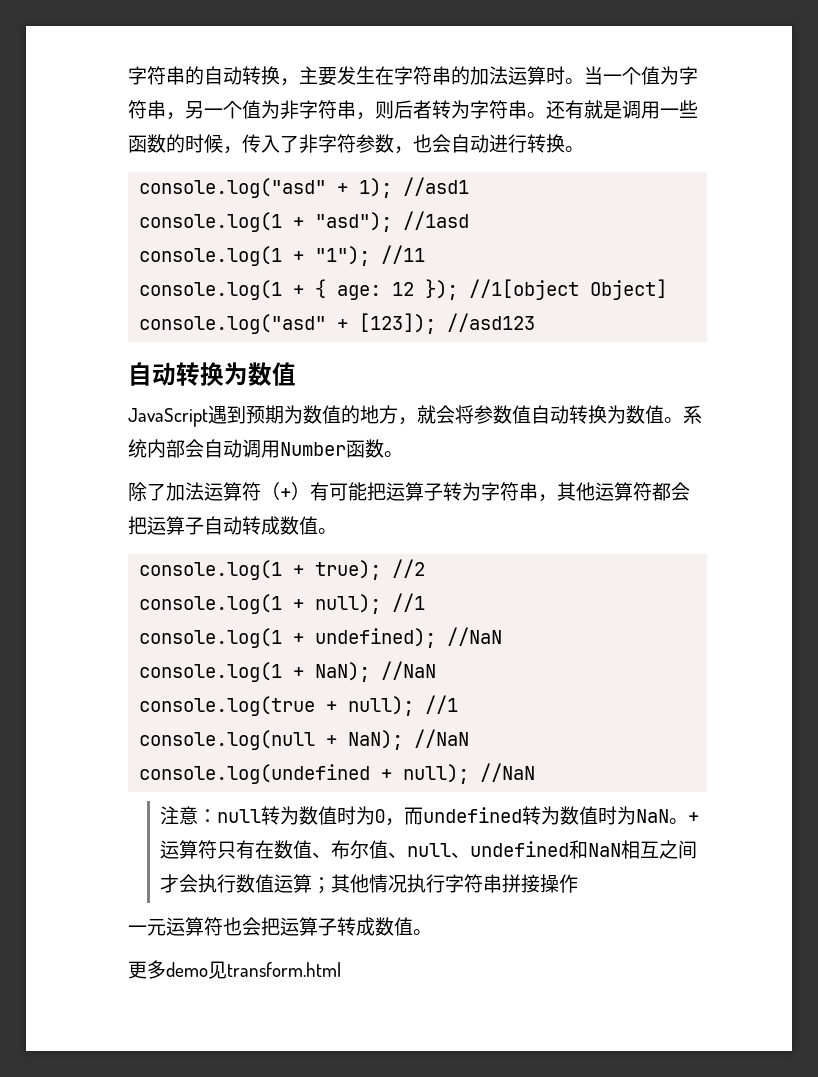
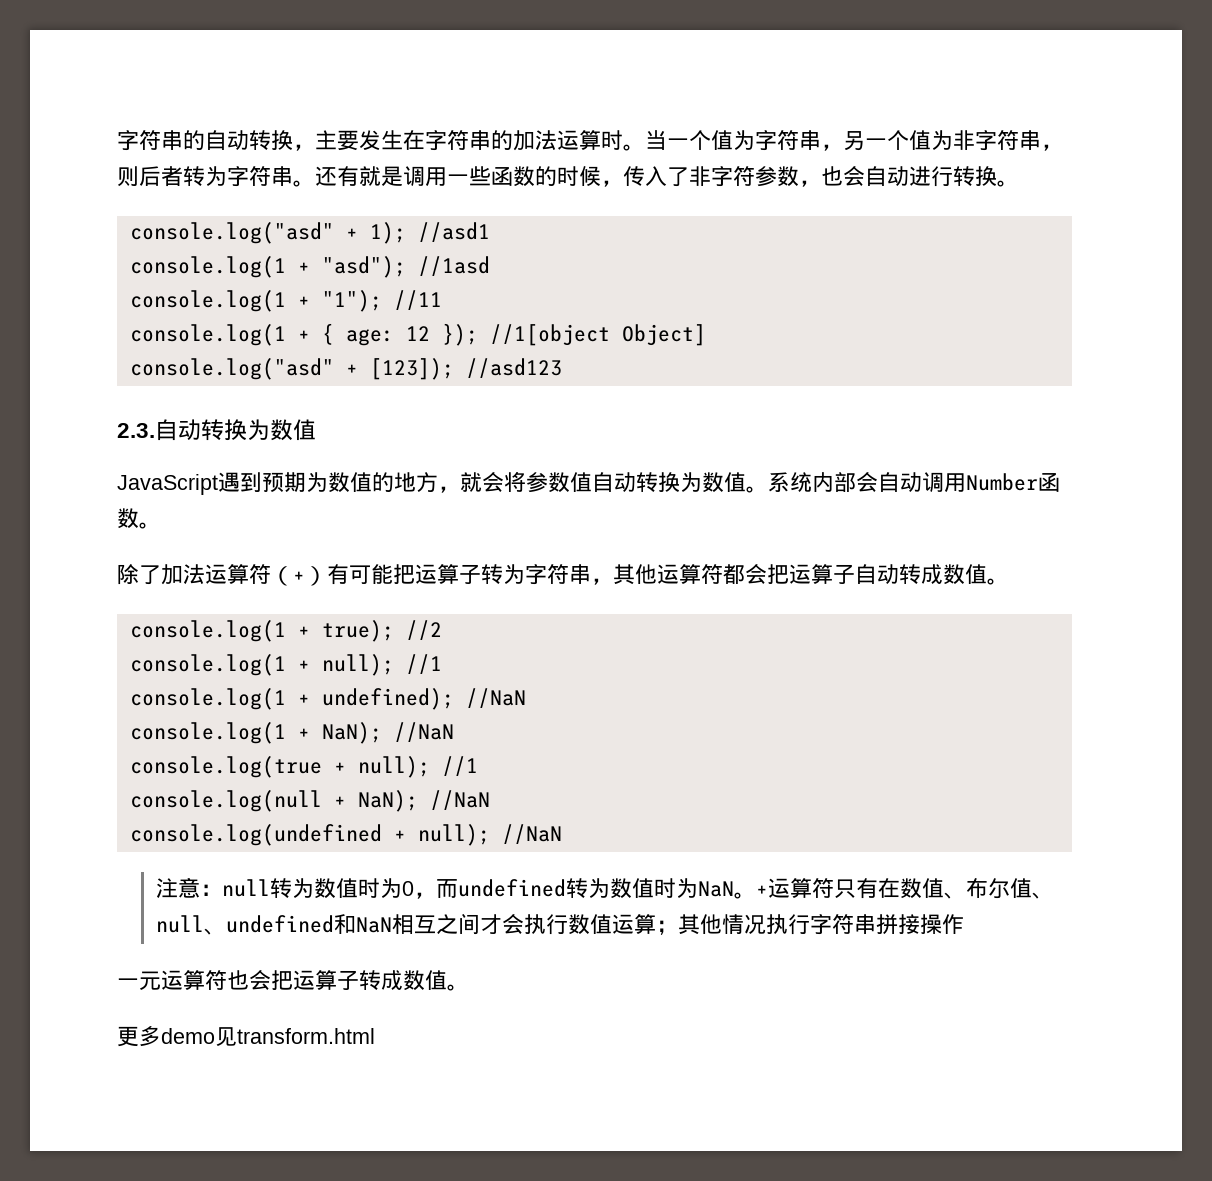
  console.log("asd" + [123]); //asd123
- 自动转换为数值
+ 2.3.自动转换为数值

